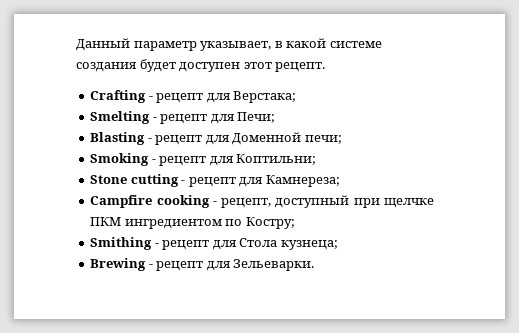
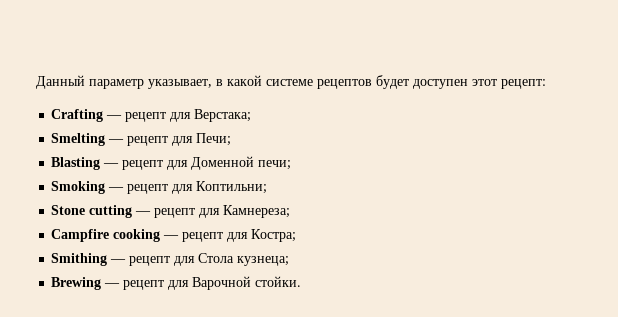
- Данный параметр указывает, в какой системе создания будет доступен этот рецепт.
+ Данный параметр указывает, в какой системе рецептов будет доступен этот рецепт:
- Crafting - рецепт для Верстака;
+ Crafting — рецепт для Верстака;
- Smelting - рецепт для Печи;
+ Smelting — рецепт для Печи;
- Blasting - рецепт для Доменной печи;
+ Blasting — рецепт для Доменной печи;
- Smoking - рецепт для Коптильни;
+ Smoking — рецепт для Коптильни;
- Stone cutting - рецепт для Камнереза;
+ Stone cutting — рецепт для Камнереза;
- Campfire cooking - рецепт, доступный при щелчке ПКМ ингредиентом по Костру;
+ Campfire cooking — рецепт для Костра;
- Smithing - рецепт для Стола кузнеца;
+ Smithing — рецепт для Стола кузнеца;
- Brewing - рецепт для Зельеварки.
+ Brewing — рецепт для Варочной стойки.

